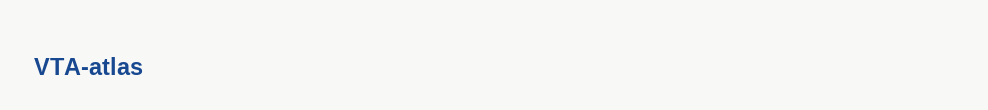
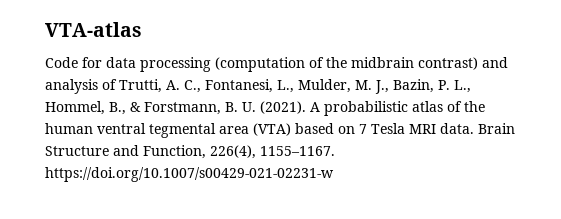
+ Code for data processing (computation of the midbrain contrast) and analysis of Trutti, A. C., Fontanesi, L., Mulder, M. J., Bazin, P. L., Hommel, B., & Forstmann, B. U. (2021). A probabilistic atlas of the human ventral tegmental area (VTA) based on 7 Tesla MRI data. Brain Structure and Function, 226(4), 1155–1167. https://doi.org/10.1007/s00429-021-02231-w

